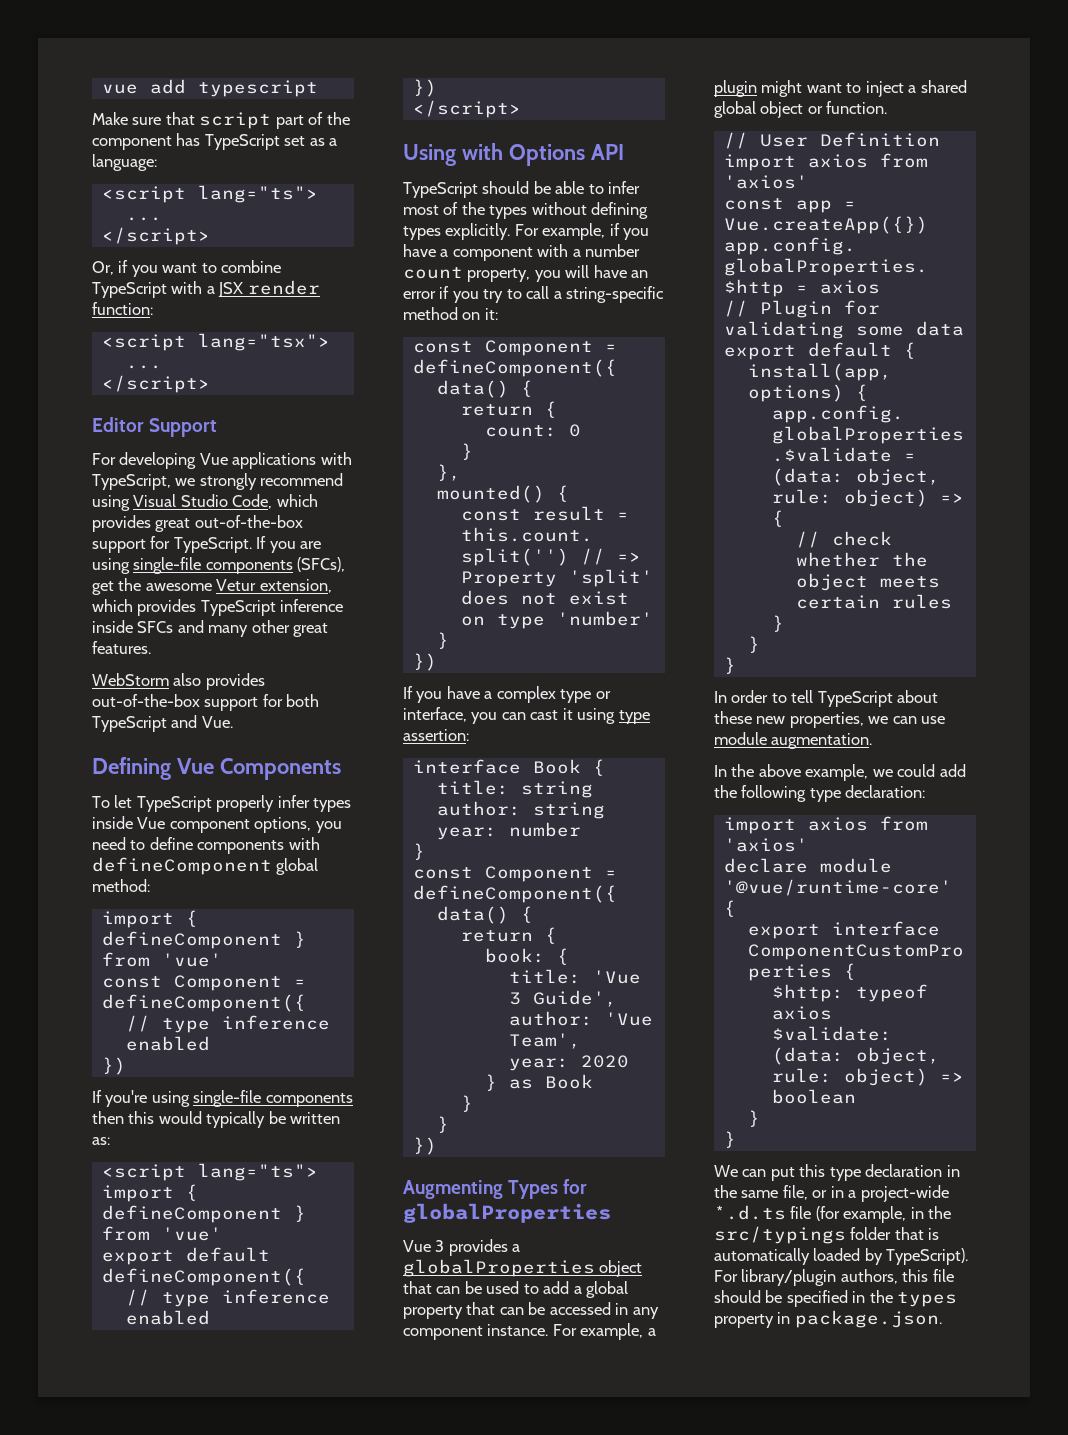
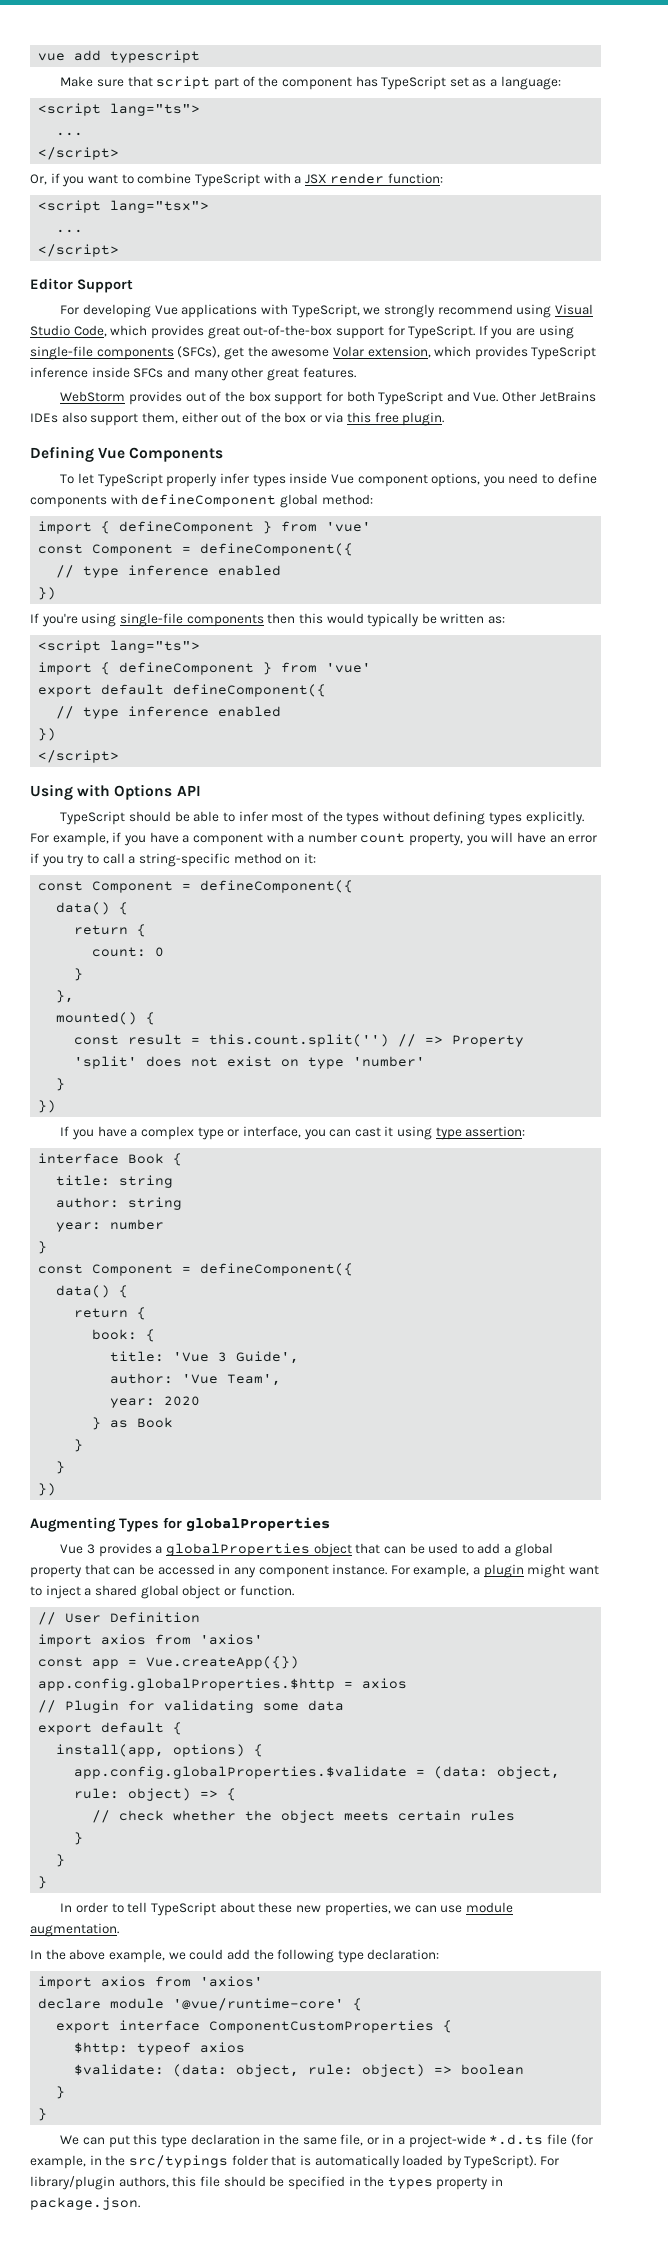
- If you are using single-file components (SFCs), get the awesome Vetur extension, which provides TypeScript inference inside SFCs and many other great features.
+ If you are using single-file components (SFCs), get the awesome Volar extension, which provides TypeScript inference inside SFCs and many other great features.
- WebStorm also provides out-of-the-box support for both TypeScript and Vue.
+ WebStorm provides out of the box support for both TypeScript and Vue. Other JetBrains IDEs also support them, either out of the box or via this free plugin.

